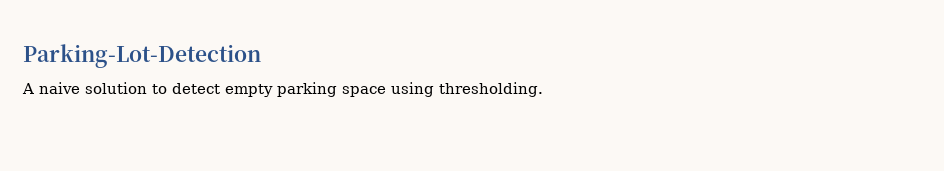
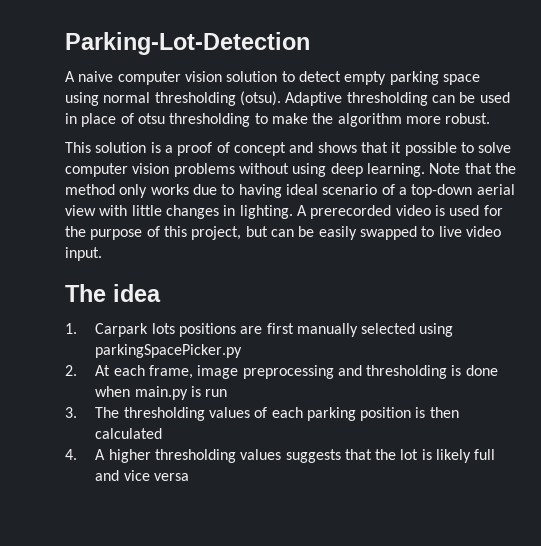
- A naive solution to detect empty parking space using thresholding.
+ A naive computer vision solution to detect empty parking space using normal thresholding (otsu). Adaptive thresholding can be used in place of otsu thresholding to make the algorithm more robust.
+ This solution is a proof of concept and shows that it possible to solve computer vision problems without using deep learning. Note that the method only works due to having ideal scenario of a top-down aerial view with little changes in lighting. A prerecorded video is used for the purpose of this project, but can be easily swapped to live video input.
+ The idea
+ 1. Carpark lots positions are first manually selected using parkingSpacePicker.py
+ 2. At each frame, image preprocessing and thresholding is done when main.py is run
+ 3. The thresholding values of each parking position is then calculated
+ 4. A higher thresholding values suggests that the lot is likely full and vice versa

